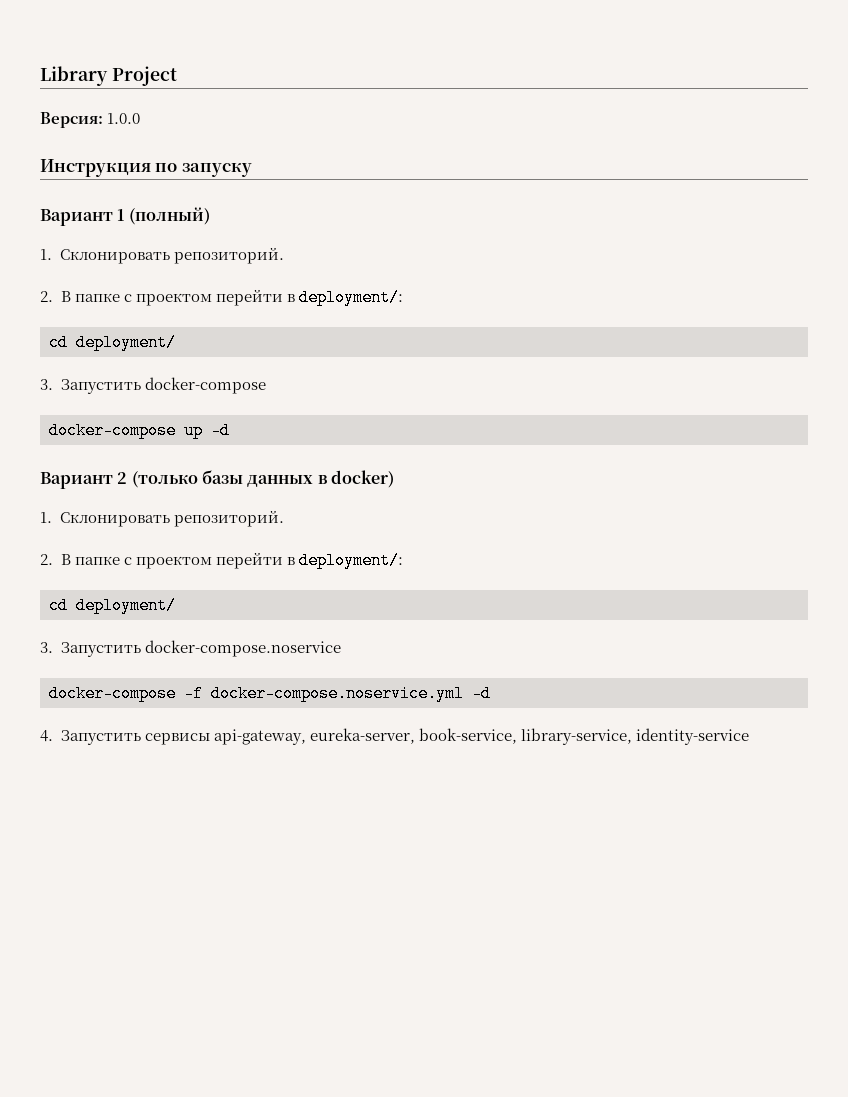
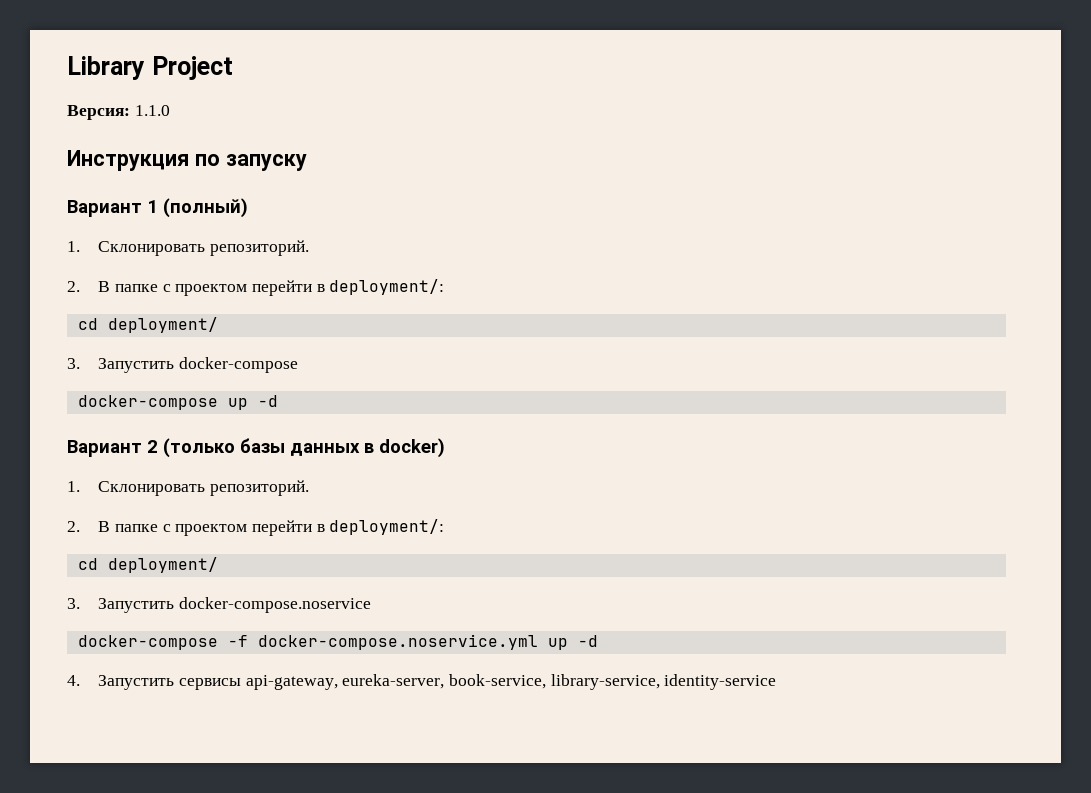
- Версия: 1.0.0
+ Версия: 1.1.0
- docker-compose -f docker-compose.noservice.yml -d
+ docker-compose -f docker-compose.noservice.yml up -d

